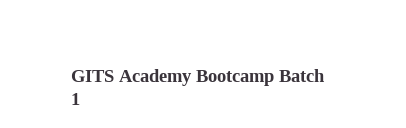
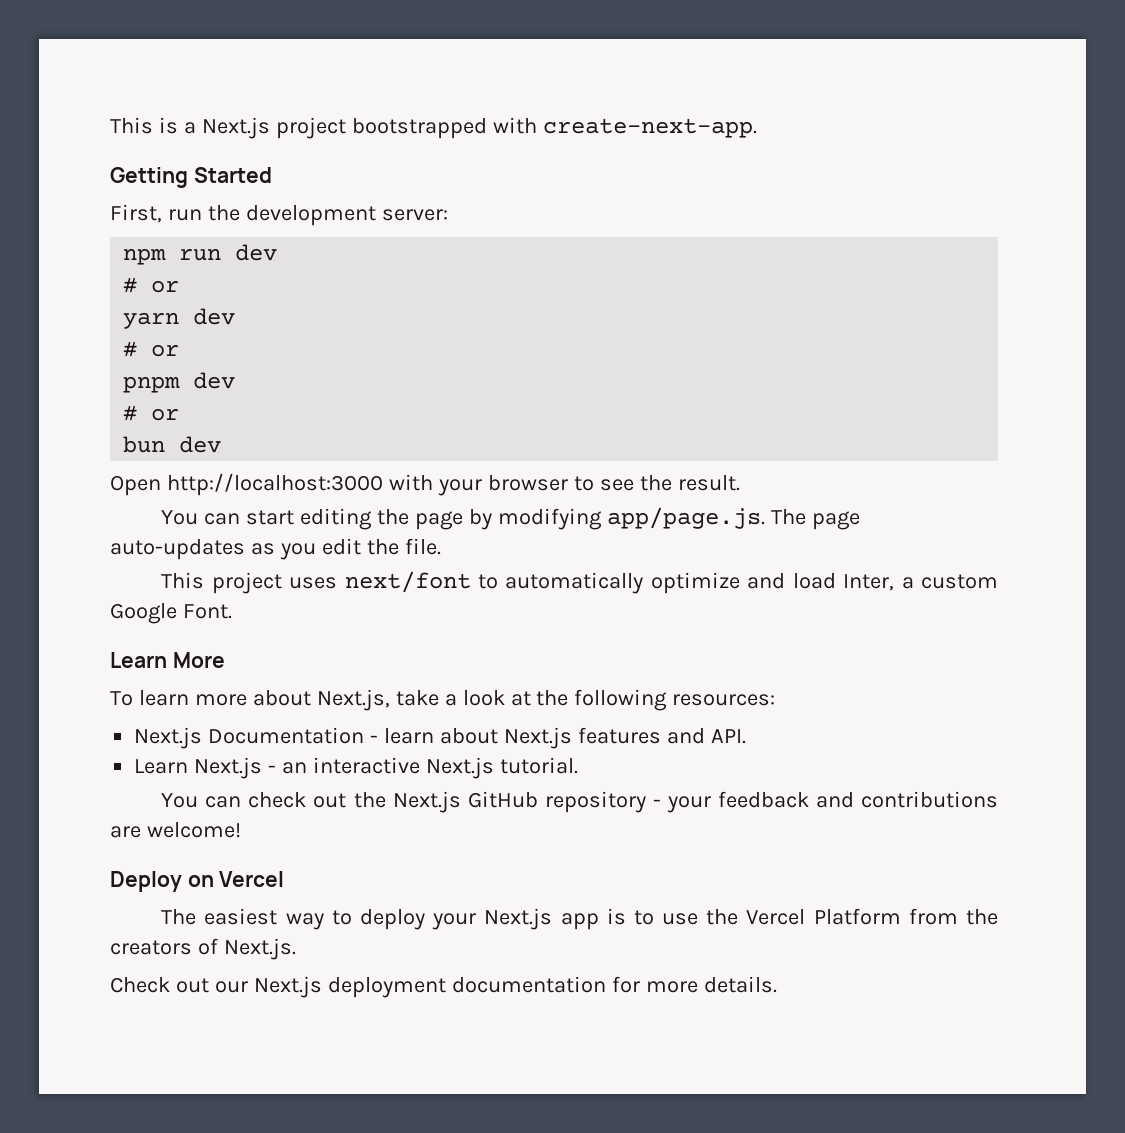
- GITS Academy Bootcamp Batch 1
+ This is a Next.js project bootstrapped with create-next-app.
+ Getting Started
+ First, run the development server:
+ npm run dev
+ # or
+ yarn dev
+ # or
+ pnpm dev
+ # or
+ bun dev
+ Open http://localhost:3000 with your browser to see the result.
+ You can start editing the page by modifying app/page.js. The page auto-updates as you edit the file.
+ This project uses next/font to automatically optimize and load Inter, a custom Google Font.
+ Learn More
+ To learn more about Next.js, take a look at the following resources:
+ Next.js Documentation - learn about Next.js features and API.
+ Learn Next.js - an interactive Next.js tutorial.
+ You can check out the Next.js GitHub repository - your feedback and contributions are welcome!
+ Deploy on Vercel
+ The easiest way to deploy your Next.js app is to use the Vercel Platform from the creators of Next.js.
+ Check out our Next.js deployment documentation for more details.

